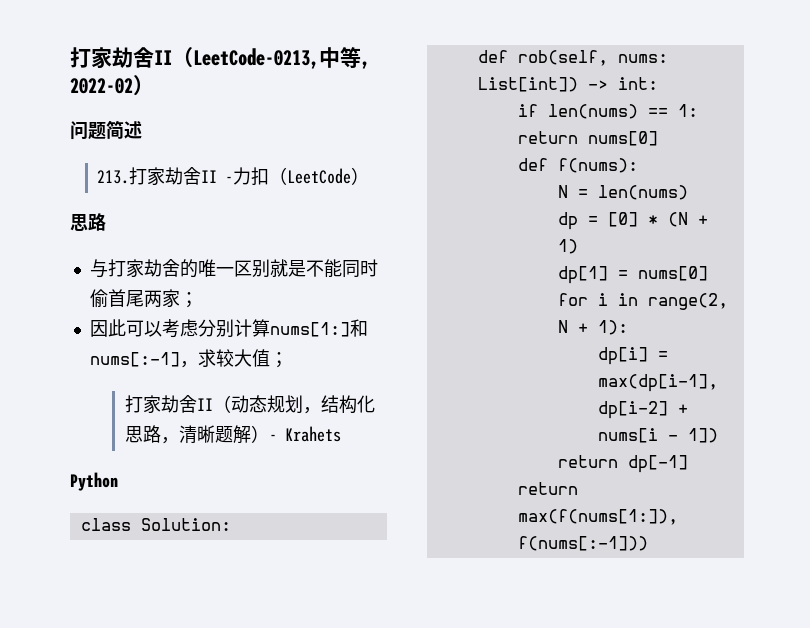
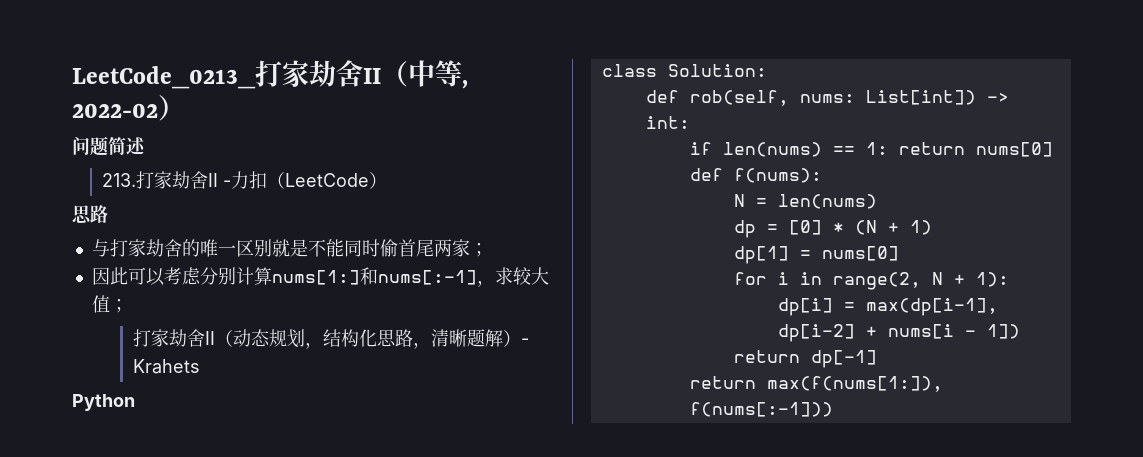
- 打家劫舍II（LeetCode-0213,中等, 2022-02）
+ LeetCode_0213_打家劫舍II（中等, 2022-02）

